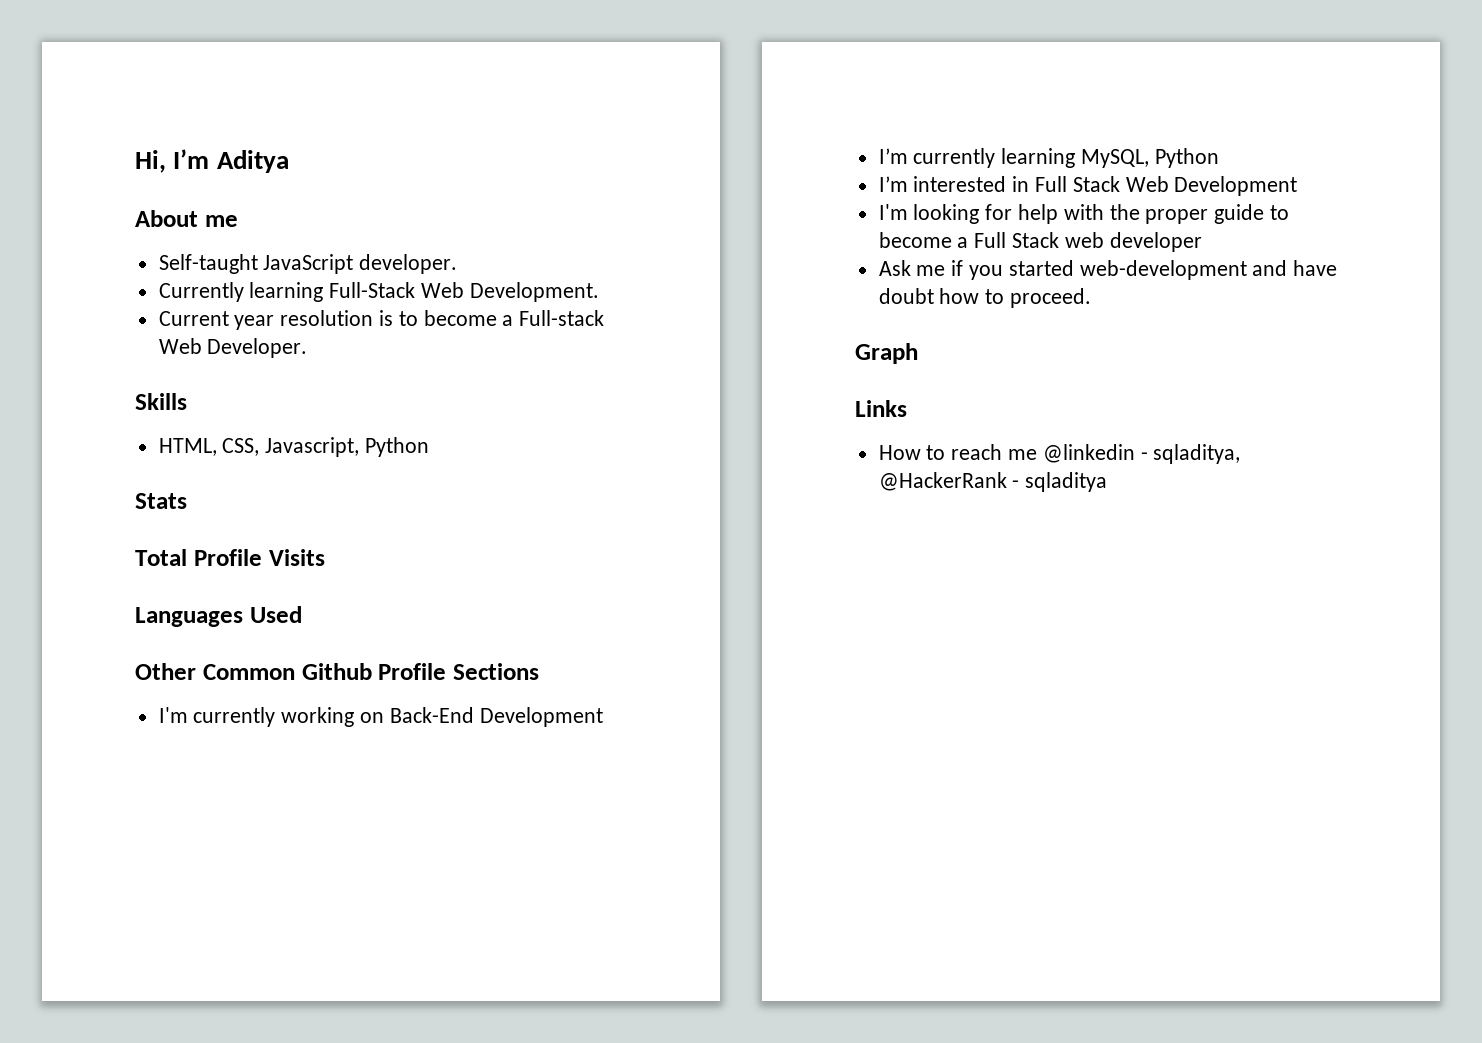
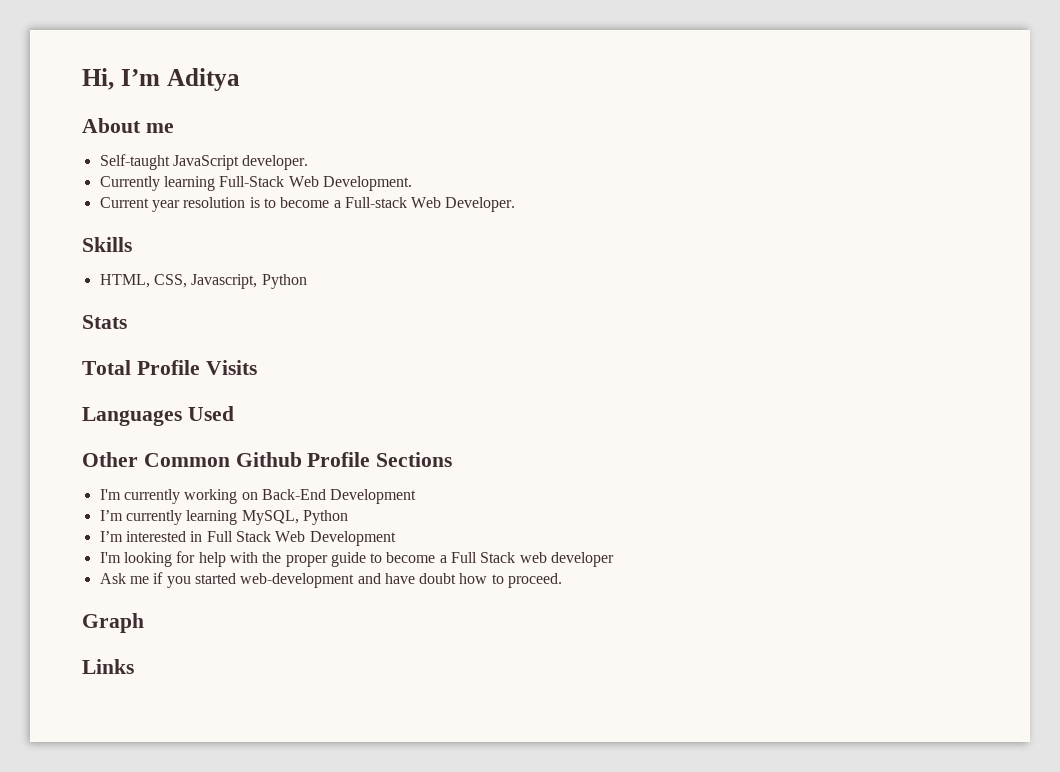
- How to reach me @linkedin - sqladitya, @HackerRank - sqladitya

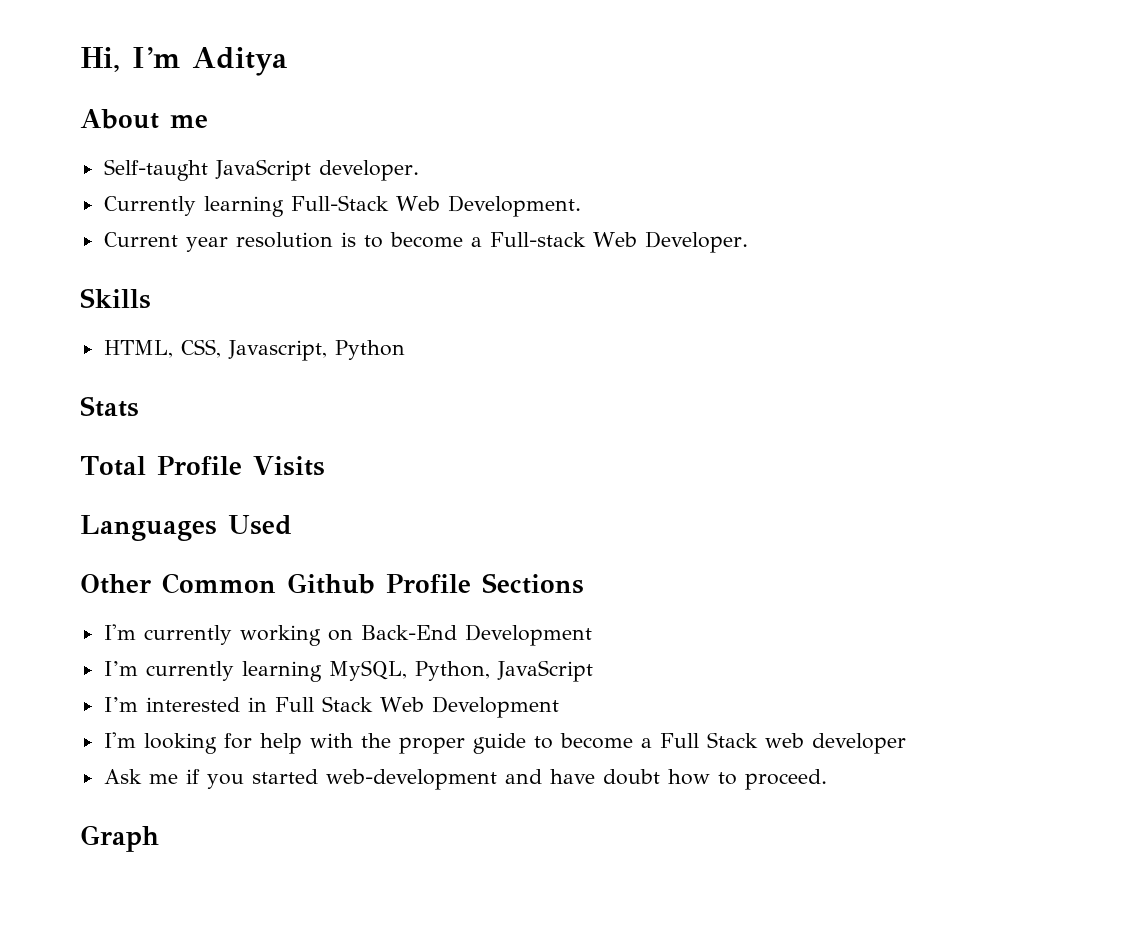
- I’m currently learning MySQL, Python
+ I’m currently learning MySQL, Python, JavaScript
- Links

